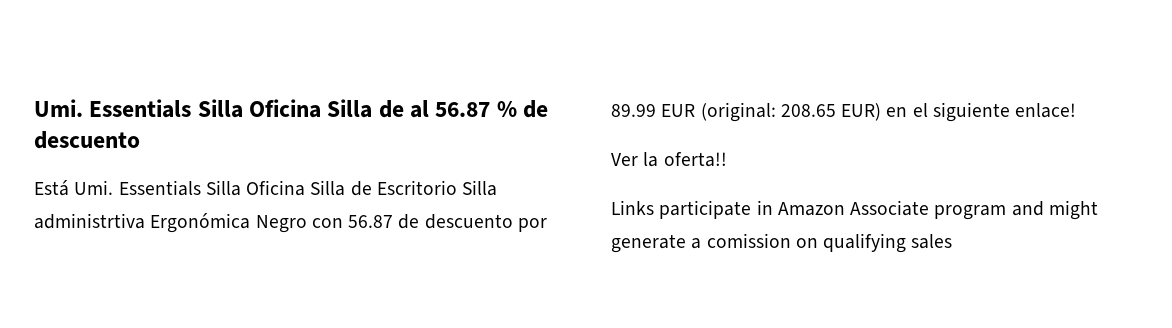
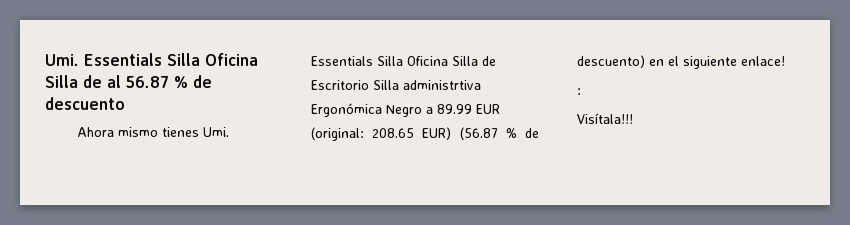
- Está Umi. Essentials Silla Oficina Silla de Escritorio Silla administrtiva Ergonómica Negro con 56.87 de descuento por 89.99 EUR (original: 208.65 EUR) en el siguiente enlace!
+ Ahora mismo tienes Umi. Essentials Silla Oficina Silla de Escritorio Silla administrtiva Ergonómica Negro a 89.99 EUR (original: 208.65 EUR) (56.87 % de descuento) en el siguiente enlace!
- Ver la oferta!!
- Links participate in Amazon Associate program and might generate a comission on qualifying sales
+ :
+ Visítala!!!

